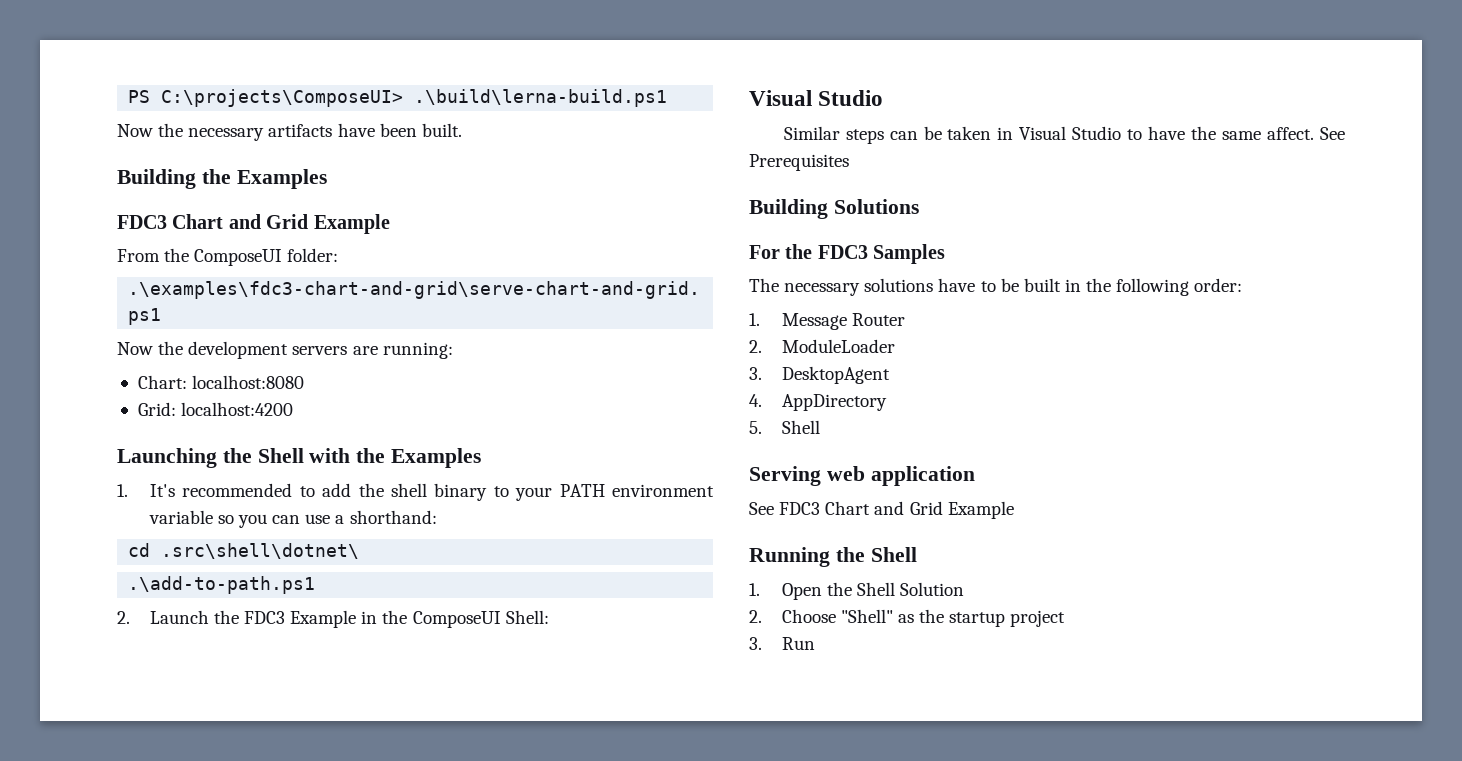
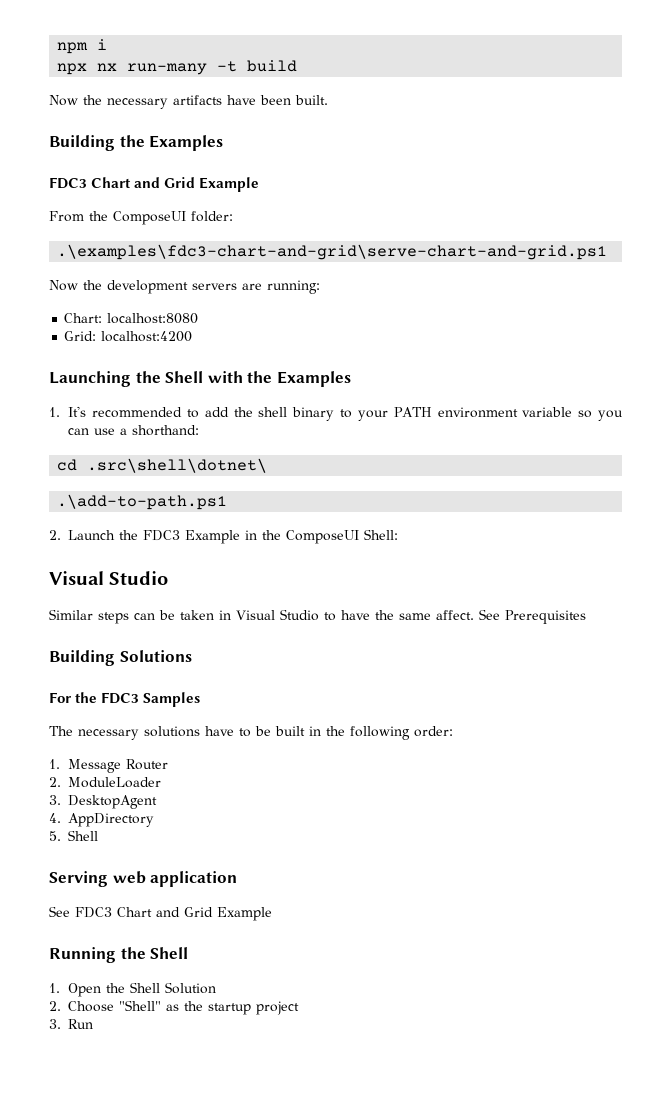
- PS C:\projects\ComposeUI> .\build\lerna-build.ps1
+ npm i
+ npx nx run-many -t build

